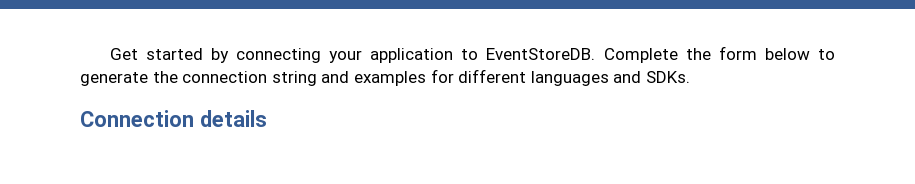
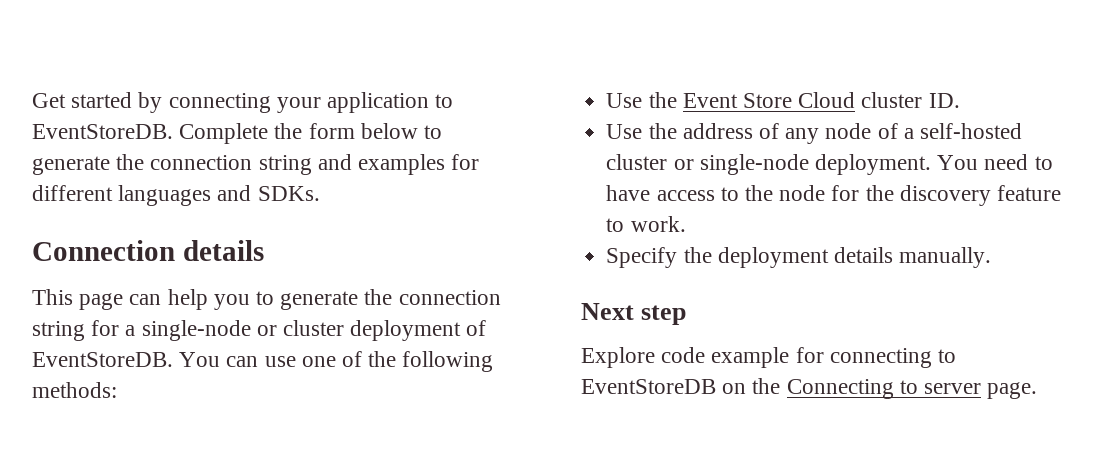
+ This page can help you to generate the connection string for a single-node or cluster deployment of EventStoreDB. You can use one of the following methods:
+ Use the Event Store Cloud cluster ID.
+ Use the address of any node of a self-hosted cluster or single-node deployment. You need to have access to the node for the discovery feature to work.
+ Specify the deployment details manually.
+ Next step
+ Explore code example for connecting to EventStoreDB on the Connecting to server page.

